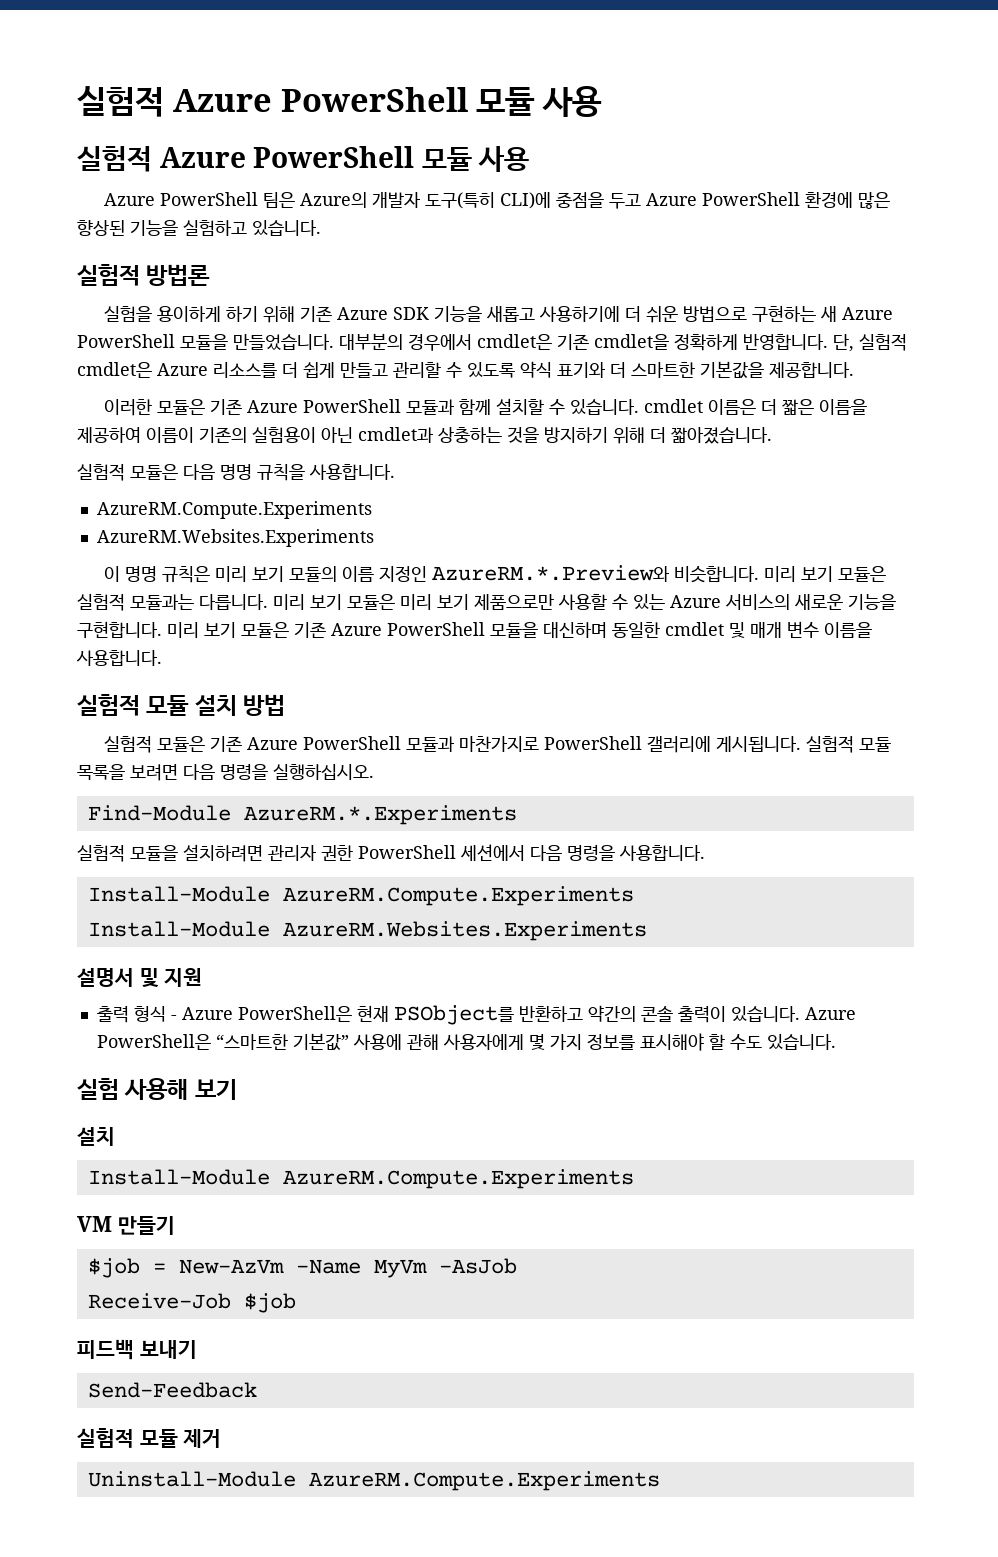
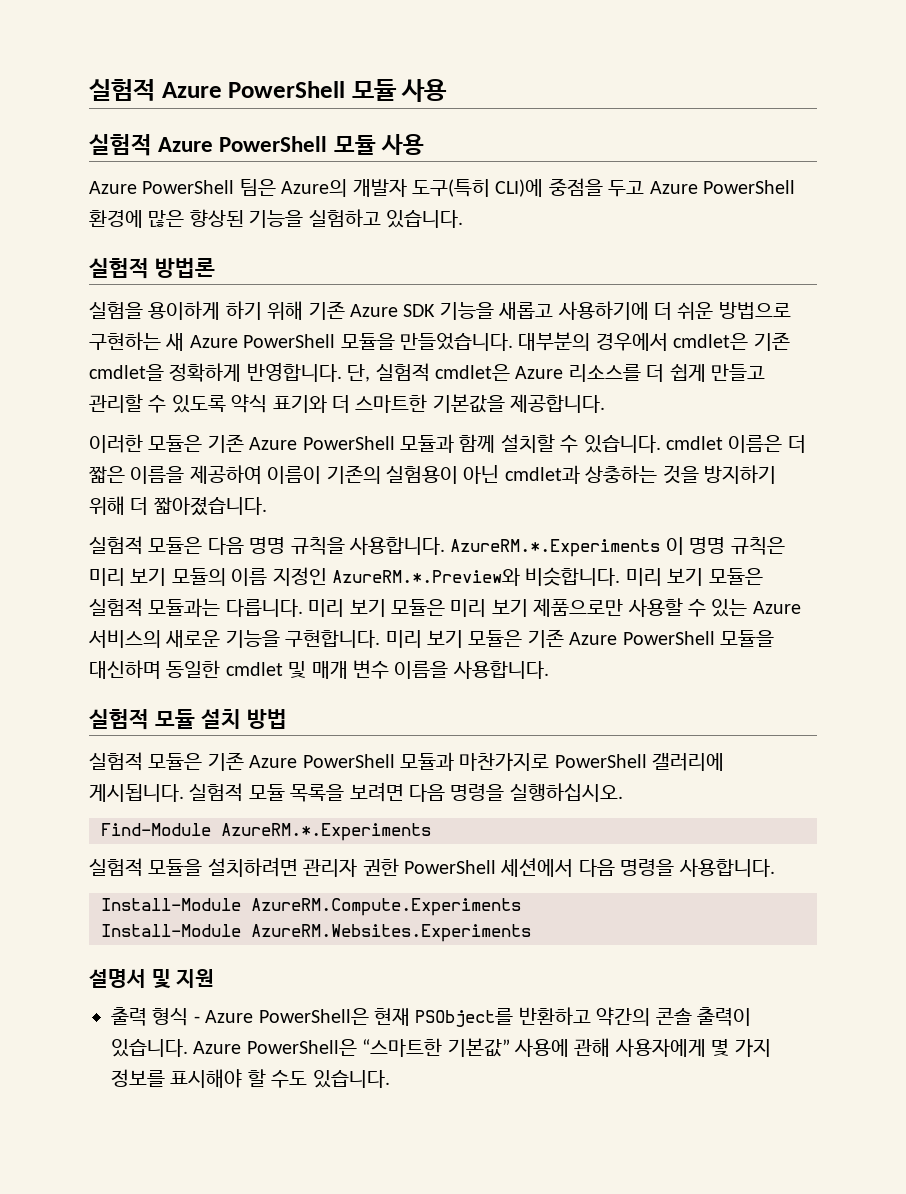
- 실험적 모듈은 다음 명명 규칙을 사용합니다.
- AzureRM.Compute.Experiments
- AzureRM.Websites.Experiments
- 이 명명 규칙은 미리 보기 모듈의 이름 지정인 AzureRM.*.Preview와 비슷합니다.
+ 실험적 모듈은 다음 명명 규칙을 사용합니다. AzureRM.*.Experiments 이 명명 규칙은 미리 보기 모듈의 이름 지정인 AzureRM.*.Preview와 비슷합니다.
- 실험 사용해 보기
- 설치
- Install-Module AzureRM.Compute.Experiments
- VM 만들기
- $job = New-AzVm -Name MyVm -AsJob
- Receive-Job $job
- 피드백 보내기
- Send-Feedback
- 실험적 모듈 제거
- Uninstall-Module AzureRM.Compute.Experiments

